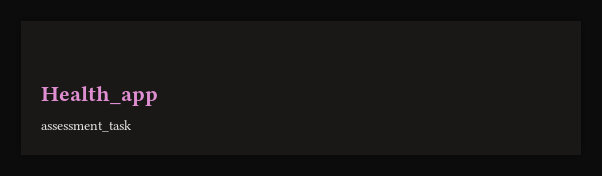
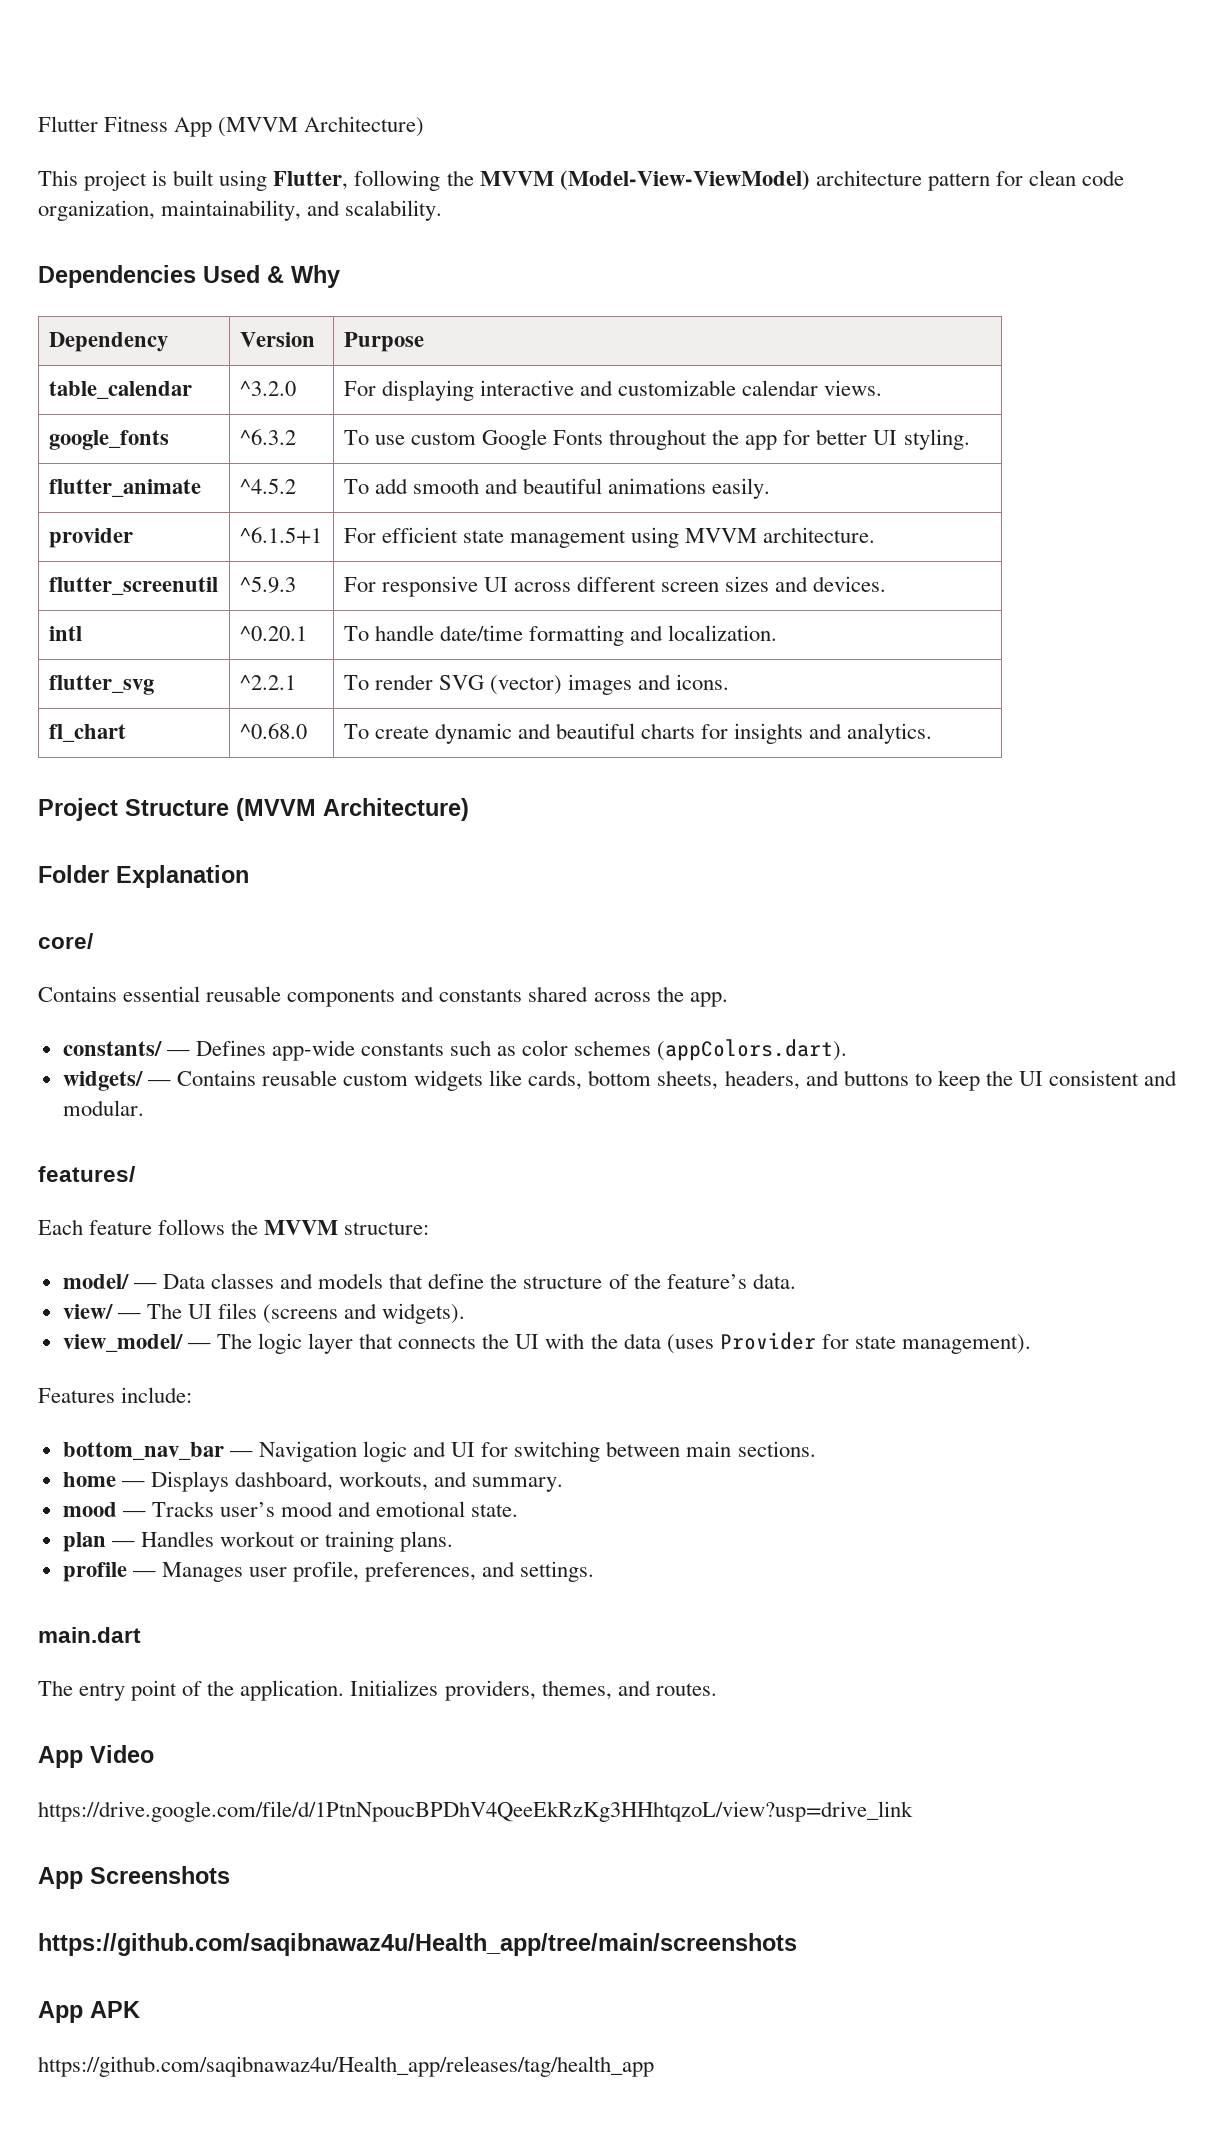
- Health_app
- assessment_task
+ Flutter Fitness App (MVVM Architecture)
+ This project is built using Flutter, following the MVVM (Model-View-ViewModel) architecture pattern for clean code organization, maintainability, and scalability.
+ Dependencies Used & Why
+ Dependency | Version | Purpose
+ table_calendar | ^3.2.0 | For displaying interactive and customizable calendar views.
+ google_fonts | ^6.3.2 | To use custom Google Fonts throughout the app for better UI styling.
+ flutter_animate | ^4.5.2 | To add smooth and beautiful animations easily.
+ provider | ^6.1.5+1 | For efficient state management using MVVM architecture.
+ flutter_screenutil | ^5.9.3 | For responsive UI across different screen sizes and devices.
+ intl | ^0.20.1 | To handle date/time formatting and localization.
+ flutter_svg | ^2.2.1 | To render SVG (vector) images and icons.
+ fl_chart | ^0.68.0 | To create dynamic and beautiful charts for insights and analytics.
+ Project Structure (MVVM Architecture)
+ Folder Explanation
+ core/
+ Contains essential reusable components and constants shared across the app.
+ constants/ — Defines app-wide constants such as color schemes (appColors.dart).
+ widgets/ — Contains reusable custom widgets like cards, bottom sheets, headers, and buttons to keep the UI consistent and modular.
+ features/
+ Each feature follows the MVVM structure:
+ model/ — Data classes and models that define the structure of the feature’s data.
+ view/ — The UI files (screens and widgets).
+ view_model/ — The logic layer that connects the UI with the data (uses Provider for state management).
+ Features include:
+ bottom_nav_bar — Navigation logic and UI for switching between main sections.
+ home — Displays dashboard, workouts, and summary.
+ mood — Tracks user’s mood and emotional state.
+ plan — Handles workout or training plans.
+ profile — Manages user profile, preferences, and settings.
+ main.dart
+ The entry point of the application. Initializes providers, themes, and routes.
+ App Video
+ https://drive.google.com/file/d/1PtnNpoucBPDhV4QeeEkRzKg3HHhtqzoL/view?usp=drive_link
+ App Screenshots
+ https://github.com/saqibnawaz4u/Health_app/tree/main/screenshots
+ App APK
+ https://github.com/saqibnawaz4u/Health_app/releases/tag/health_app

